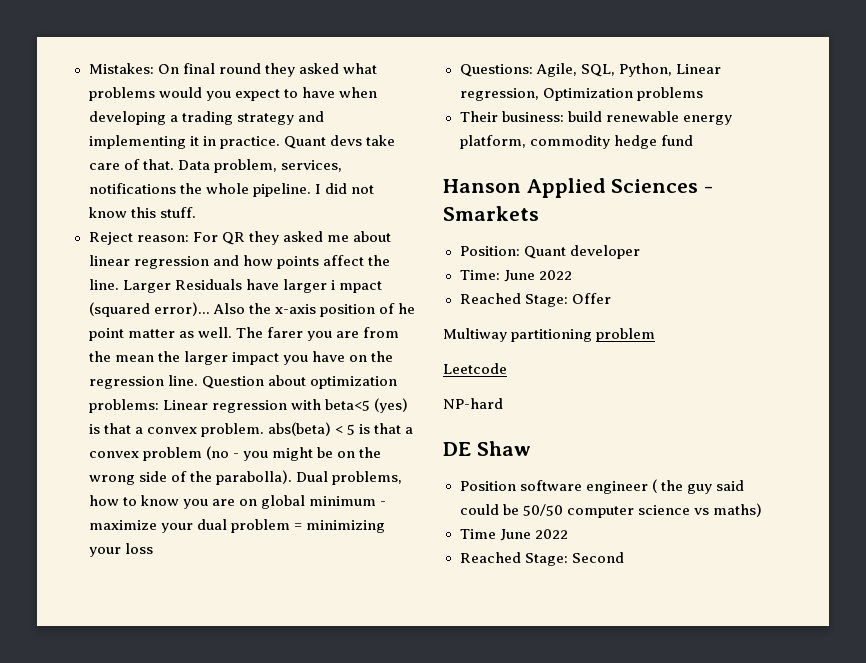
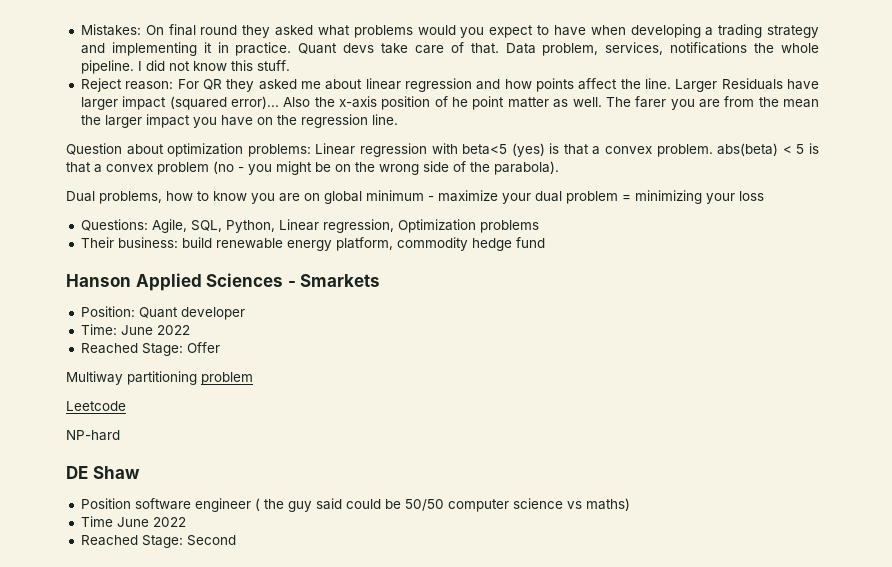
- Larger Residuals have larger i mpact (squared error)...
+ Larger Residuals have larger impact (squared error)...
- The farer you are from the mean the larger impact you have on the regression line. Question about optimization problems:
+ The farer you are from the mean the larger impact you have on the regression line.
+ Question about optimization problems:
- Linear regression with beta<5 (yes) is that a convex problem. abs(beta) < 5 is that a convex problem (no - you might be on the wrong side of the parabolla). Dual problems, how to know you are on global minimum - maximize your dual problem = minimizing your loss
+ Linear regression with beta<5 (yes) is that a convex problem. abs(beta) < 5 is that a convex problem (no - you might be on the wrong side of the parabola).
+ Dual problems, how to know you are on global minimum - maximize your dual problem = minimizing your loss

